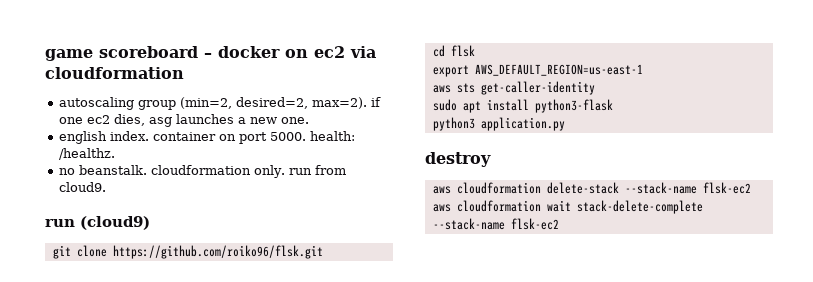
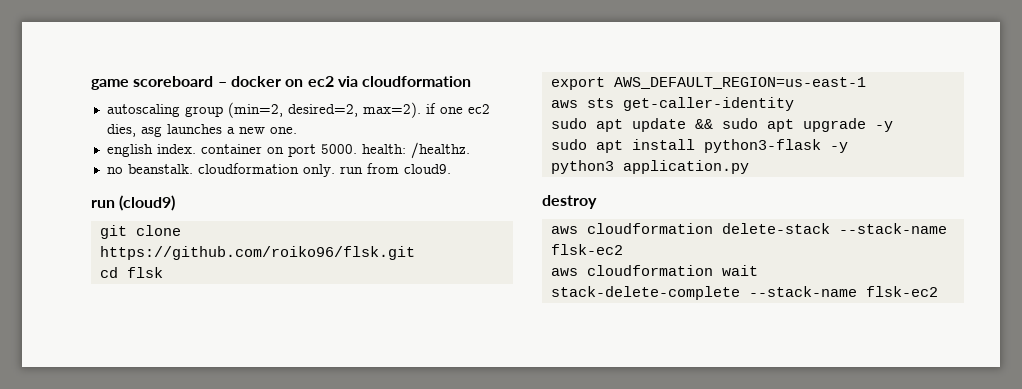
+ sudo apt update && sudo apt upgrade -y
- sudo apt install python3-flask
+ sudo apt install python3-flask -y

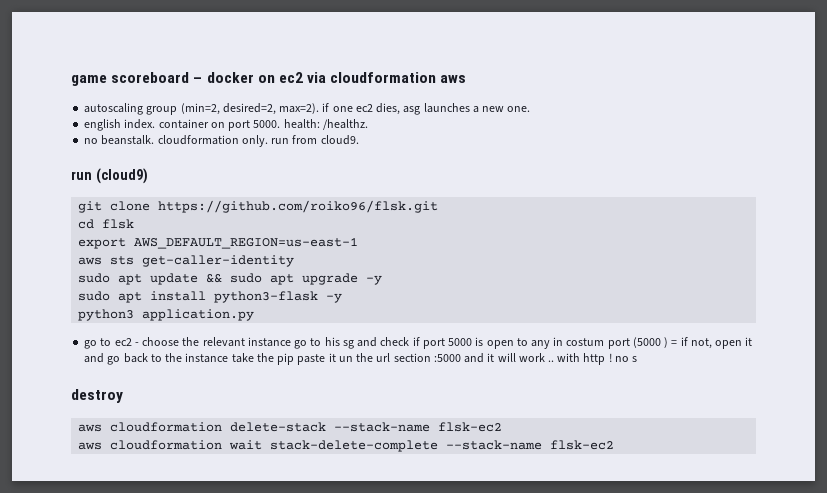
- game scoreboard – docker on ec2 via cloudformation
+ game scoreboard – docker on ec2 via cloudformation aws
+ go to ec2 - choose the relevant instance go to his sg and check if port 5000 is open to any in costum port (5000 ) = if not, open it and go back to the instance take the pip paste it un the url section :5000 and it will work .. with http ! no s

